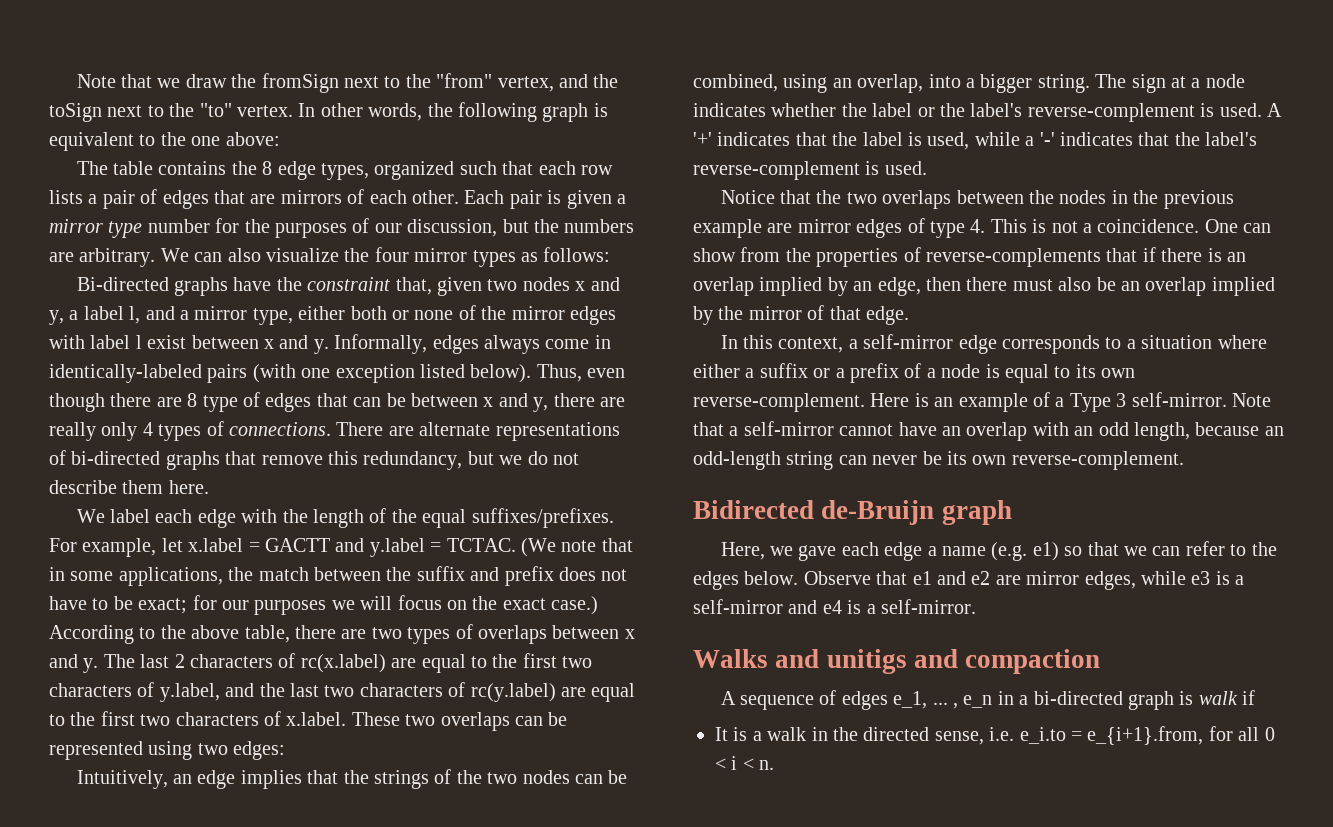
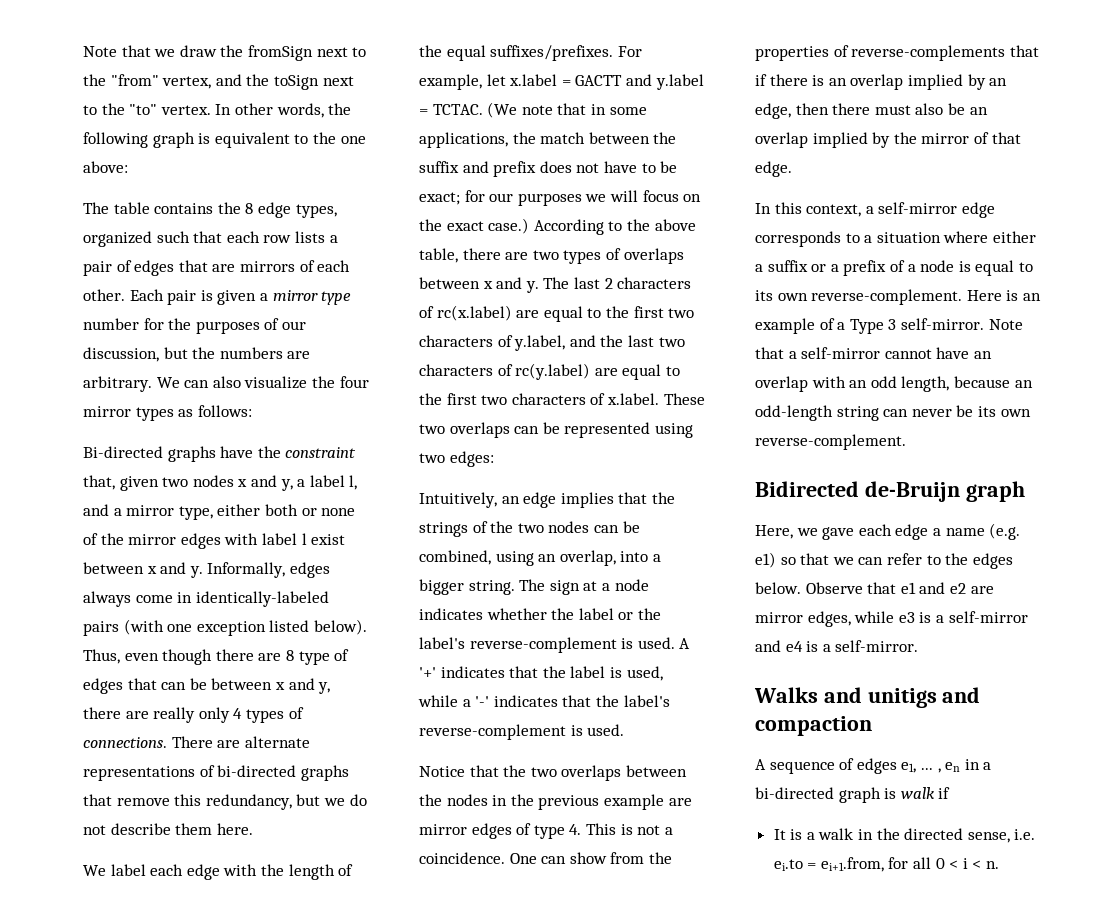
- A sequence of edges e_1, ... , e_n in a bi-directed graph is walk if
+ A sequence of edges e1, ... , en in a bi-directed graph is walk if
- It is a walk in the directed sense, i.e. e_i.to = e_{i+1}.from, for all 0 < i < n.
+ It is a walk in the directed sense, i.e. ei.to = ei+1.from, for all 0 < i < n.

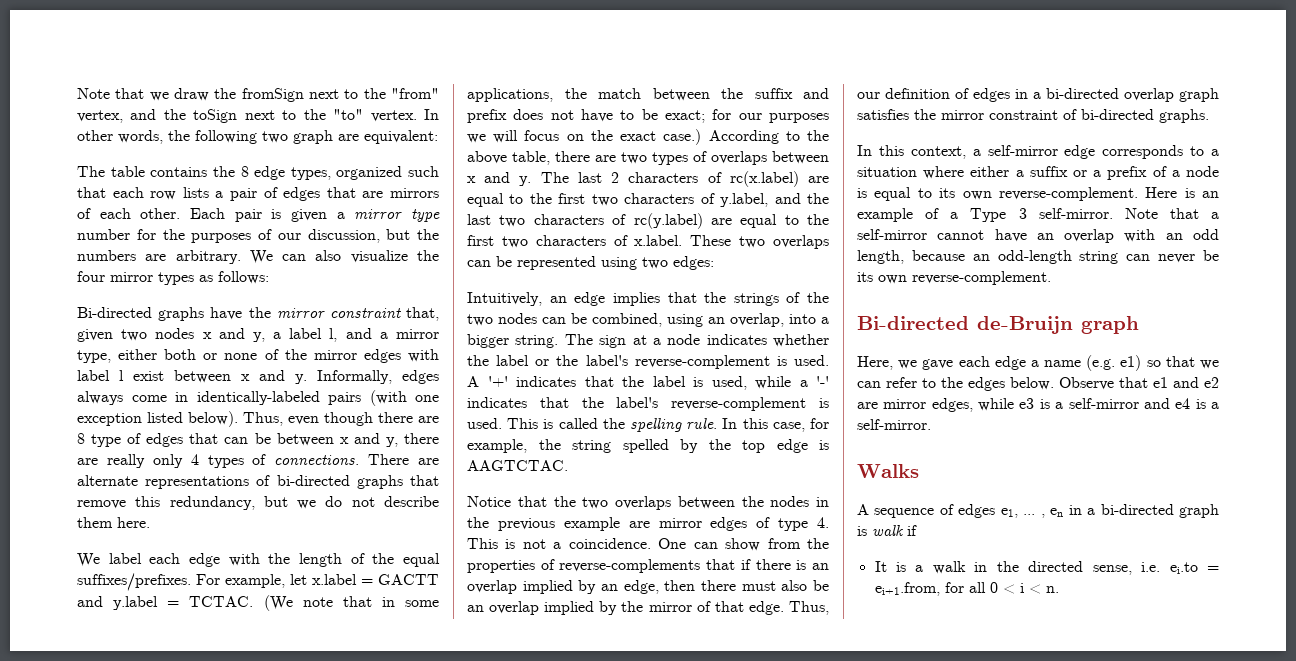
- In other words, the following graph is equivalent to the one above:
+ In other words, the following two graph are equivalent:
- Bi-directed graphs have the constraint that, given two nodes x and y, a label l, and a mirror type, either both or none of the mirror edges with label l exist between x and y.
+ Bi-directed graphs have the mirror constraint that, given two nodes x and y, a label l, and a mirror type, either both or none of the mirror edges with label l exist between x and y.
+ This is called the spelling rule. In this case, for example, the string spelled by the top edge is AAGTCTAC.
+ Thus, our definition of edges in a bi-directed overlap graph satisfies the mirror constraint of bi-directed graphs.
- Bidirected de-Bruijn graph
+ Bi-directed de-Bruijn graph
- Walks and unitigs and compaction
+ Walks

